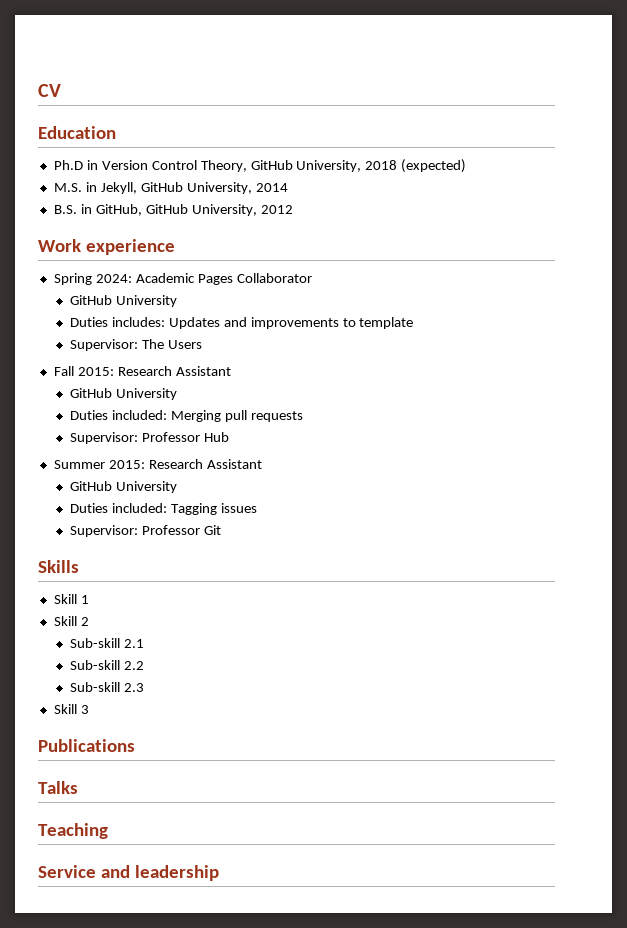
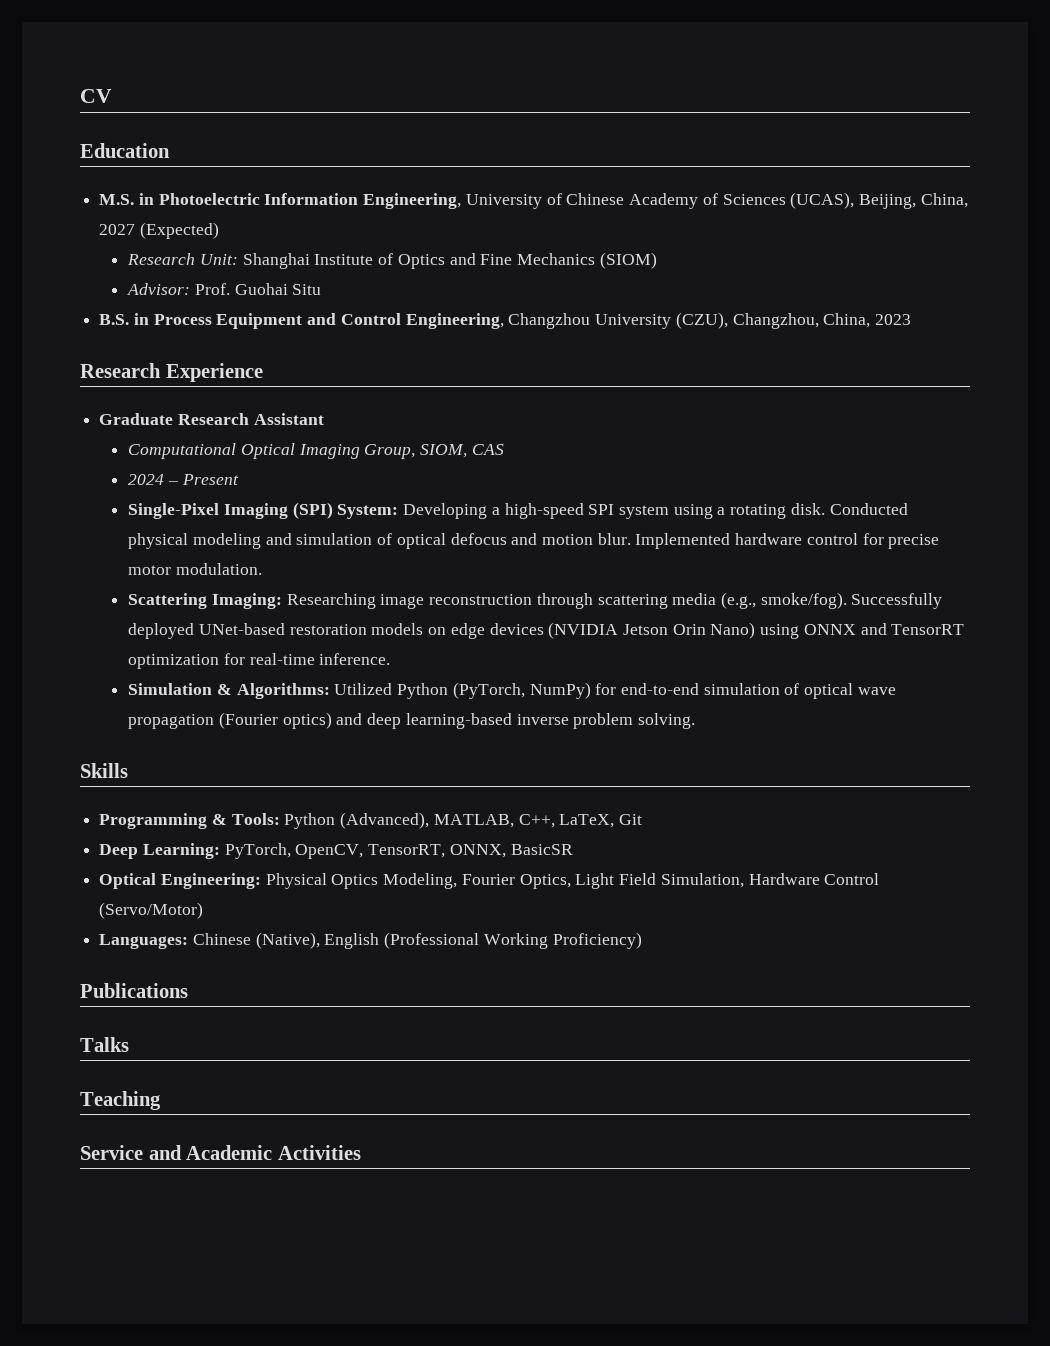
- Ph.D in Version Control Theory, GitHub University, 2018 (expected)
- M.S. in Jekyll, GitHub University, 2014
- B.S. in GitHub, GitHub University, 2012
- Work experience
- Spring 2024: Academic Pages Collaborator
- GitHub University
- Duties includes: Updates and improvements to template
- Supervisor: The Users
- Fall 2015: Research Assistant
- GitHub University
- Duties included: Merging pull requests
- Supervisor: Professor Hub
- Summer 2015: Research Assistant
- GitHub University
- Duties included: Tagging issues
- Supervisor: Professor Git
+ M.S. in Photoelectric Information Engineering, University of Chinese Academy of Sciences (UCAS), Beijing, China, 2027 (Expected)
+ Research Unit: Shanghai Institute of Optics and Fine Mechanics (SIOM)
+ Advisor: Prof. Guohai Situ
+ B.S. in Process Equipment and Control Engineering, Changzhou University (CZU), Changzhou, China, 2023
+ Research Experience
+ Graduate Research Assistant
+ Computational Optical Imaging Group, SIOM, CAS
+ 2024 – Present
+ Single-Pixel Imaging (SPI) System: Developing a high-speed SPI system using a rotating disk. Conducted physical modeling and simulation of optical defocus and motion blur. Implemented hardware control for precise motor modulation.
+ Scattering Imaging: Researching image reconstruction through scattering media (e.g., smoke/fog). Successfully deployed UNet-based restoration models on edge devices (NVIDIA Jetson Orin Nano) using ONNX and TensorRT optimization for real-time inference.
+ Simulation & Algorithms: Utilized Python (PyTorch, NumPy) for end-to-end simulation of optical wave propagation (Fourier optics) and deep learning-based inverse problem solving.
  Skills
- Skill 1
- Skill 2
- Sub-skill 2.1
- Sub-skill 2.2
- Sub-skill 2.3
- Skill 3
+ Programming & Tools: Python (Advanced), MATLAB, C++, LaTeX, Git
+ Deep Learning: PyTorch, OpenCV, TensorRT, ONNX, BasicSR
+ Optical Engineering: Physical Optics Modeling, Fourier Optics, Light Field Simulation, Hardware Control (Servo/Motor)
+ Languages: Chinese (Native), English (Professional Working Proficiency)
- Service and leadership
+ Service and Academic Activities

